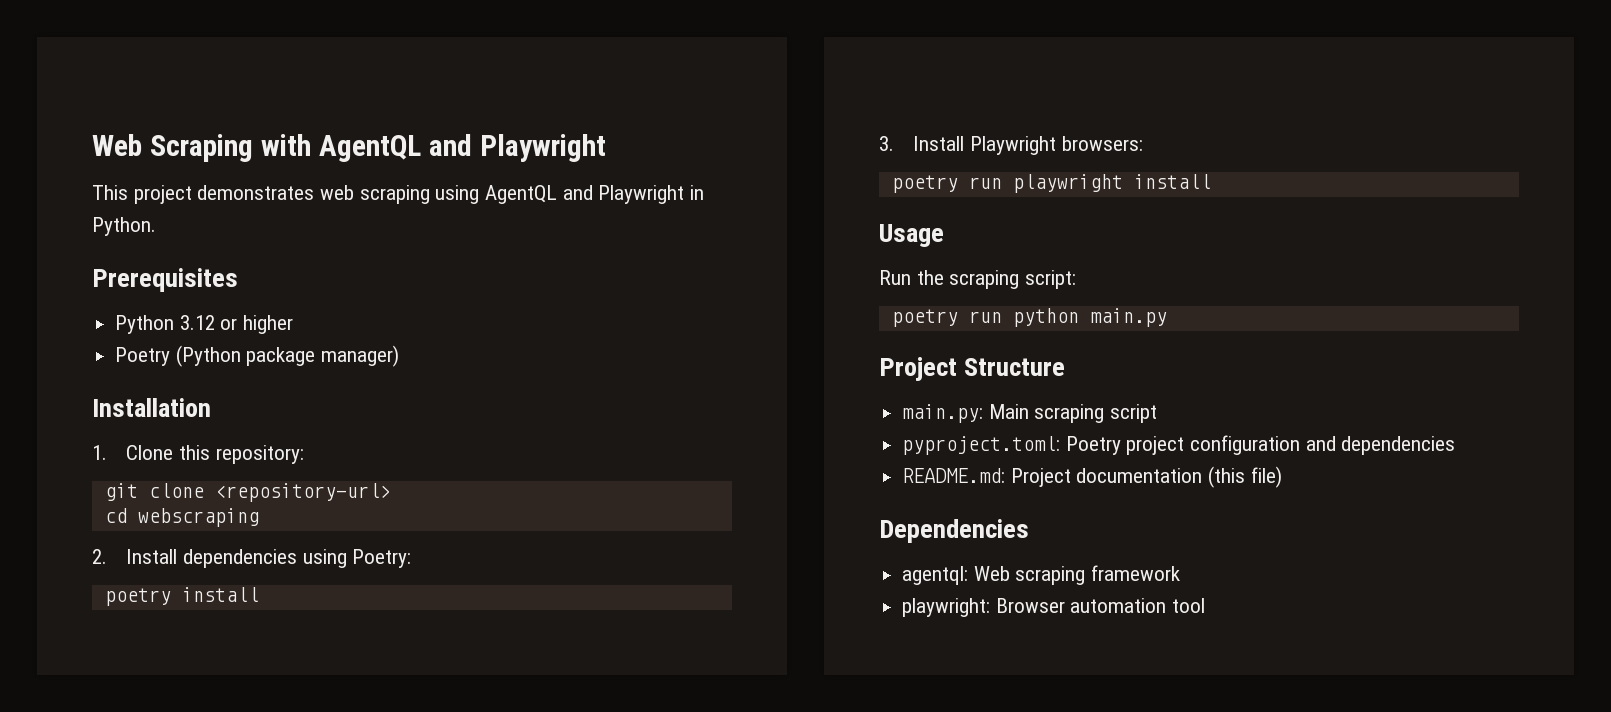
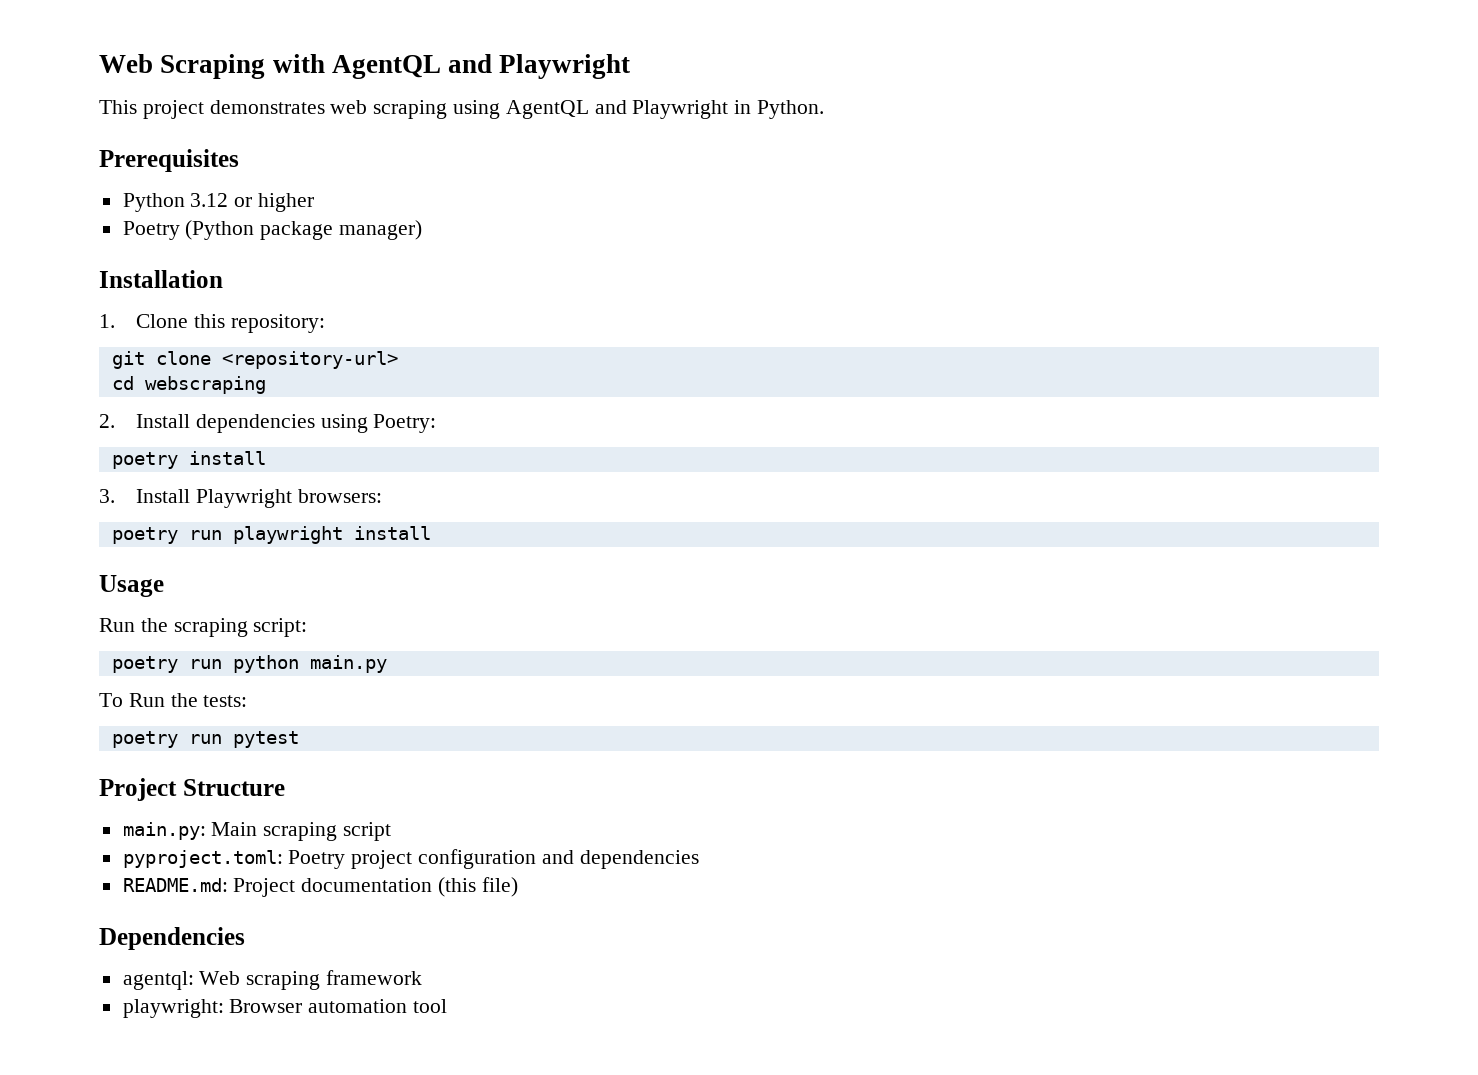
+ To Run the tests:
+ poetry run pytest

